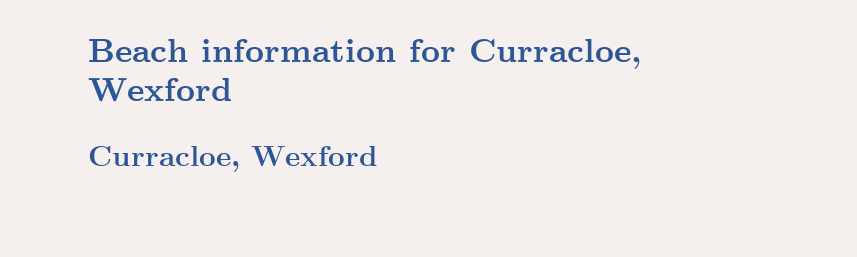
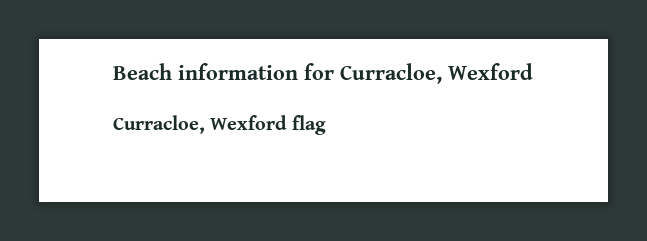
  Beach information for Curracloe, Wexford
- Curracloe, Wexford
+ Curracloe, Wexford flag

